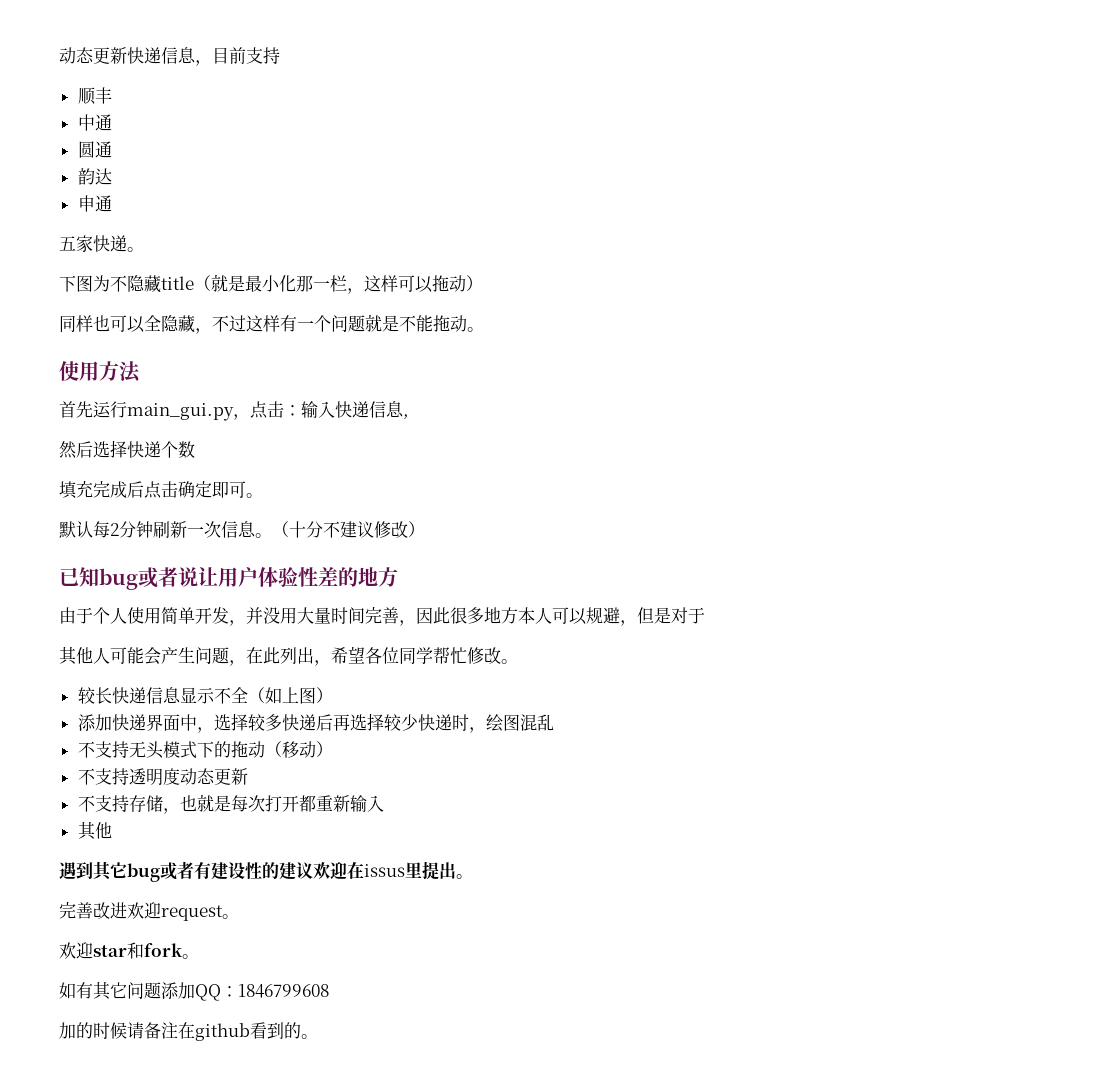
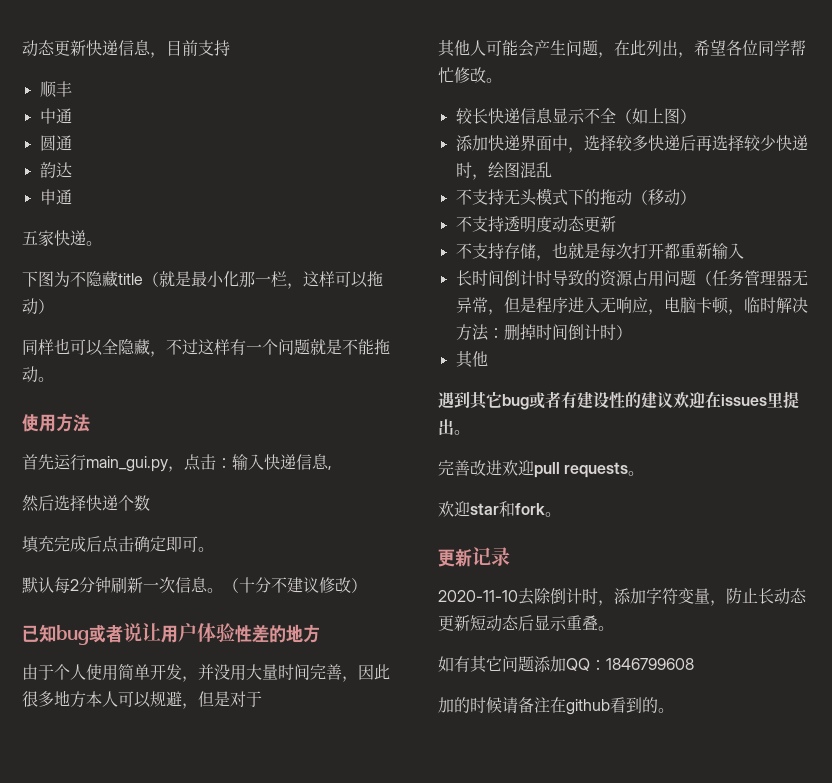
+ 长时间倒计时导致的资源占用问题（任务管理器无异常，但是程序进入无响应，电脑卡顿，临时解决方法：删掉时间倒计时）
- 遇到其它bug或者有建设性的建议欢迎在issus里提出。
+ 遇到其它bug或者有建设性的建议欢迎在issues里提出。
- 完善改进欢迎request。
+ 完善改进欢迎pull requests。
+ 更新记录
+ 2020-11-10去除倒计时，添加字符变量，防止长动态更新短动态后显示重叠。

